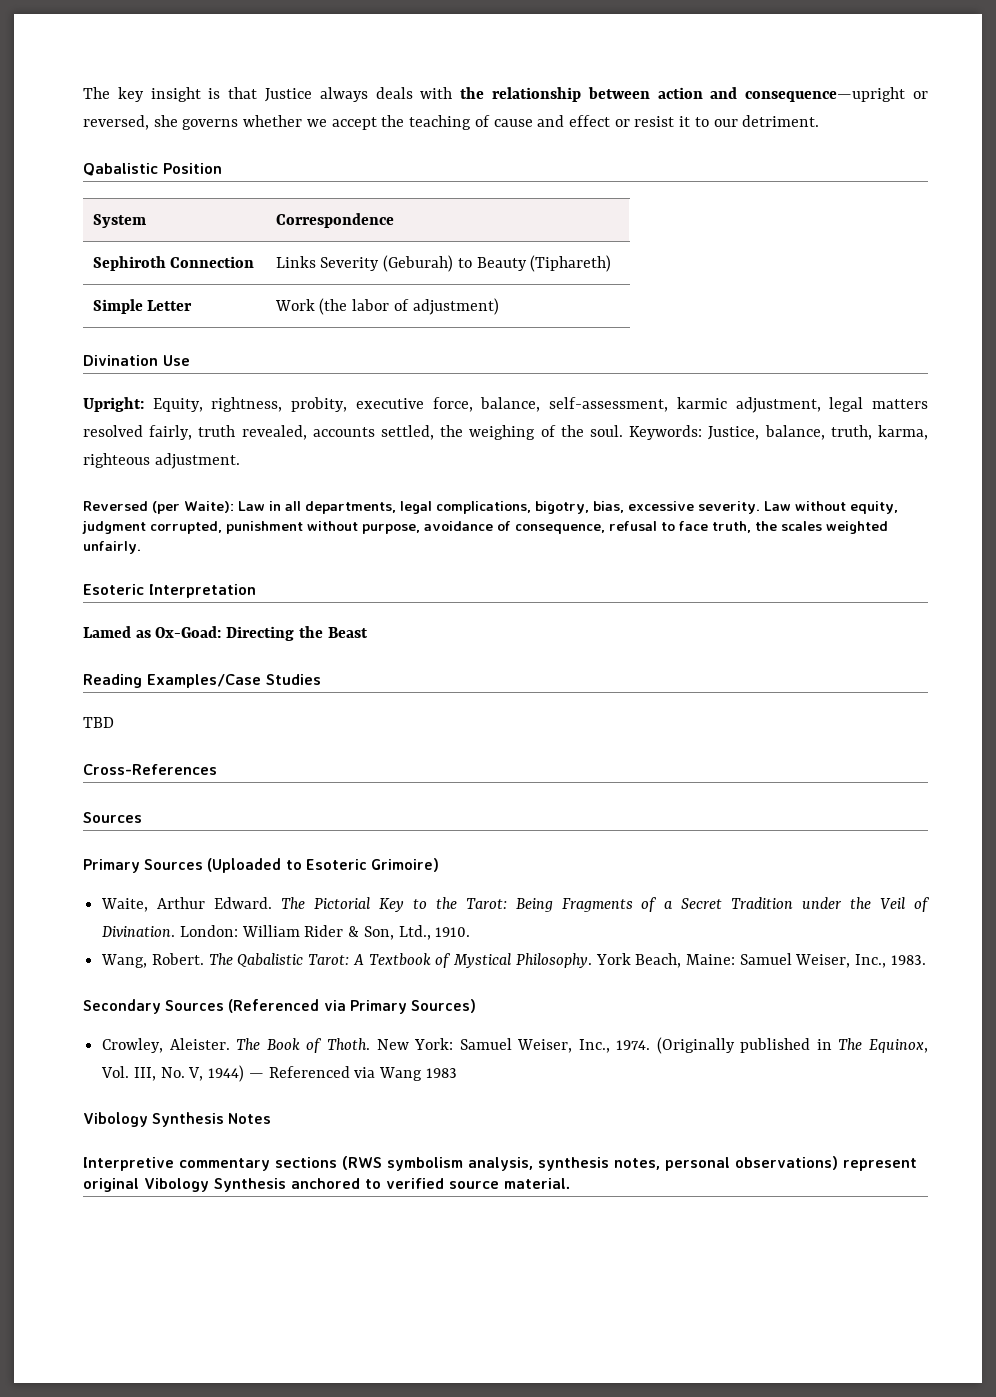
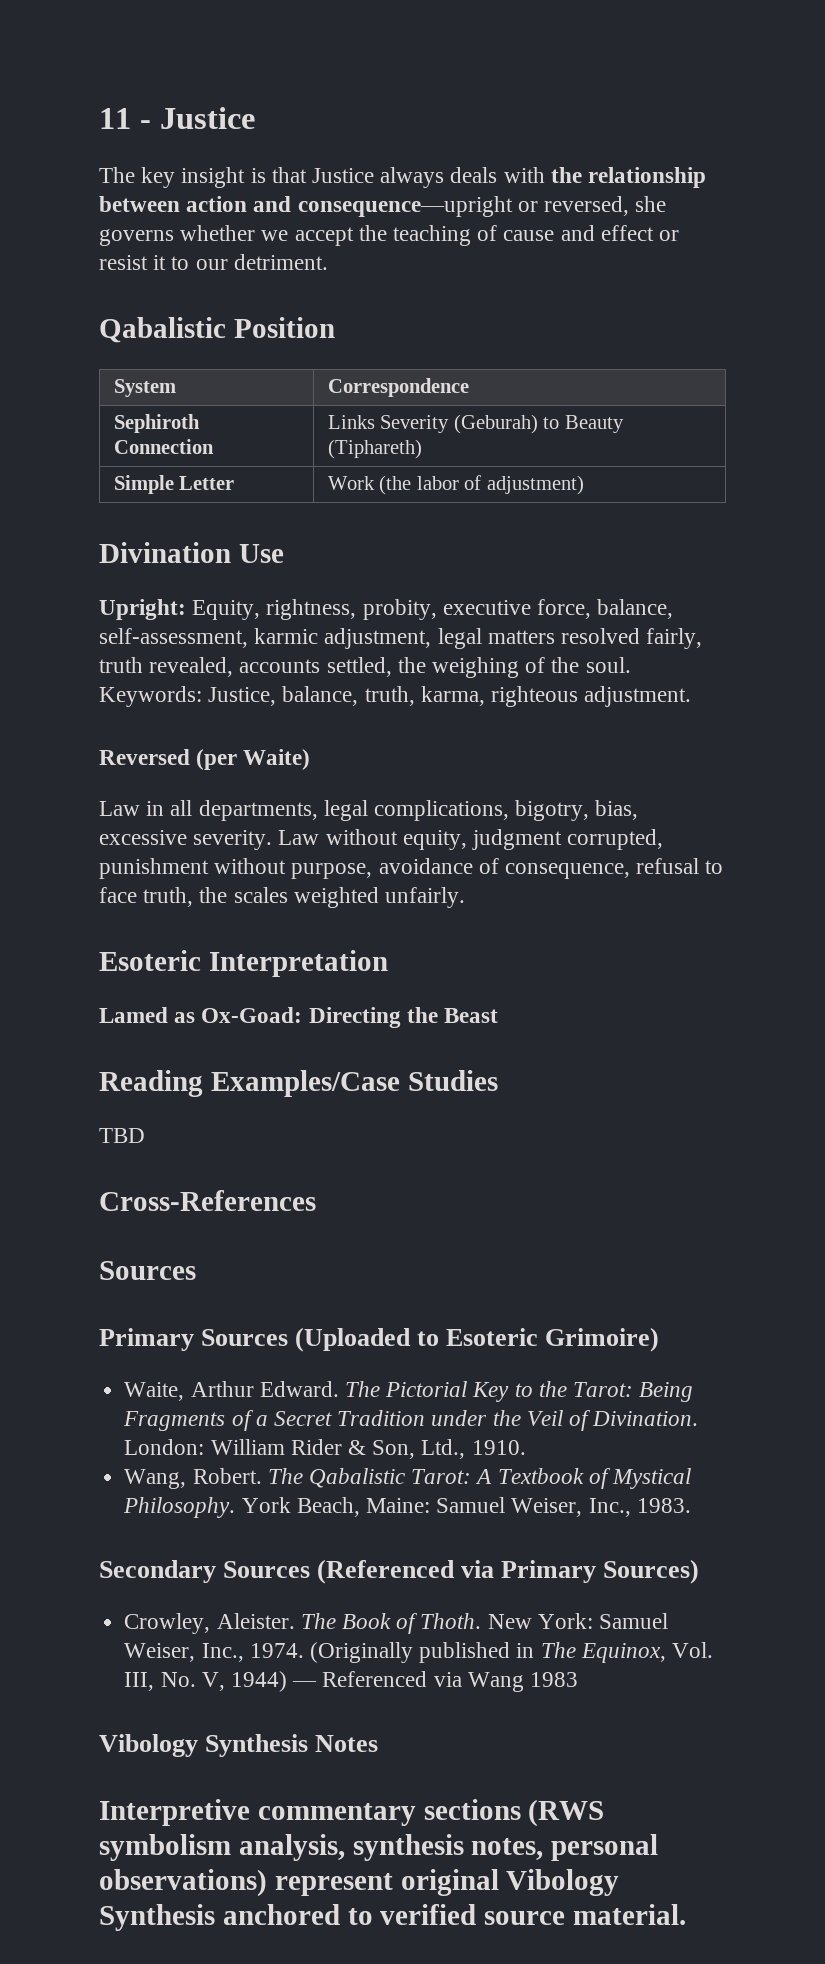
+ 11 - Justice
- Reversed (per Waite): Law in all departments, legal complications, bigotry, bias, excessive severity.
+ Reversed (per Waite)
+ Law in all departments, legal complications, bigotry, bias, excessive severity.

